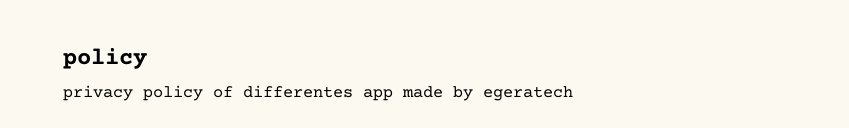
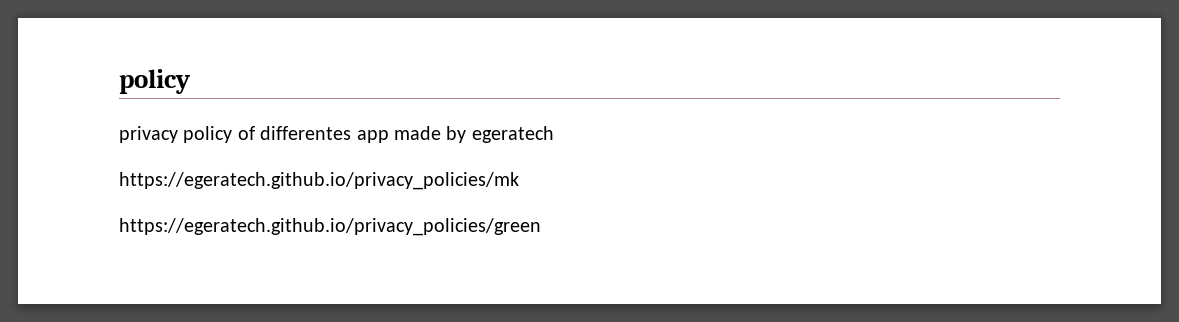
+ https://egeratech.github.io/privacy_policies/mk
+ https://egeratech.github.io/privacy_policies/green

